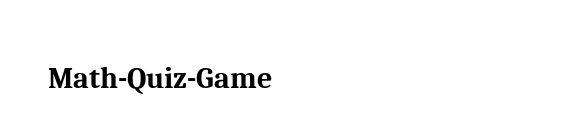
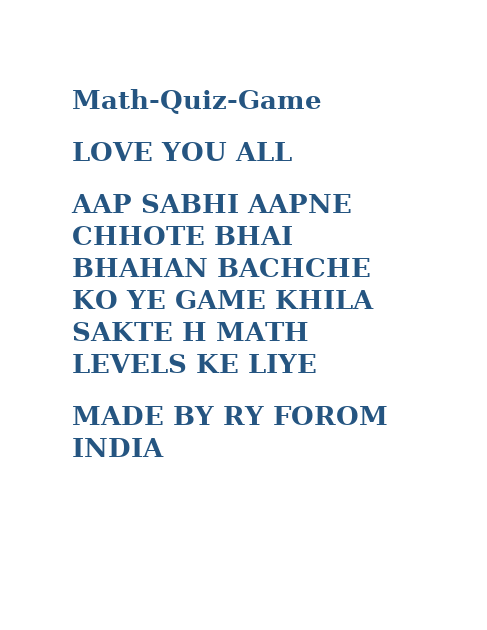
+ LOVE YOU ALL
+ AAP SABHI AAPNE CHHOTE BHAI BHAHAN BACHCHE KO YE GAME KHILA SAKTE H MATH LEVELS KE LIYE
+ MADE BY RY FOROM INDIA

